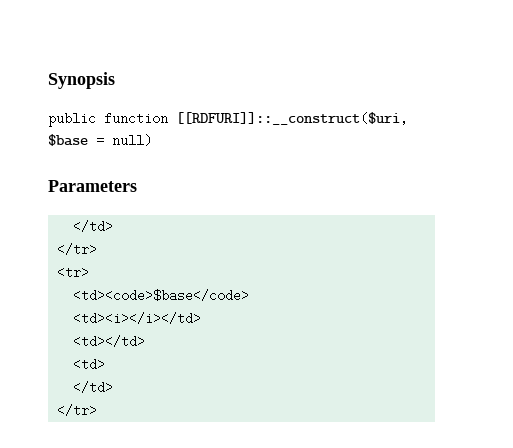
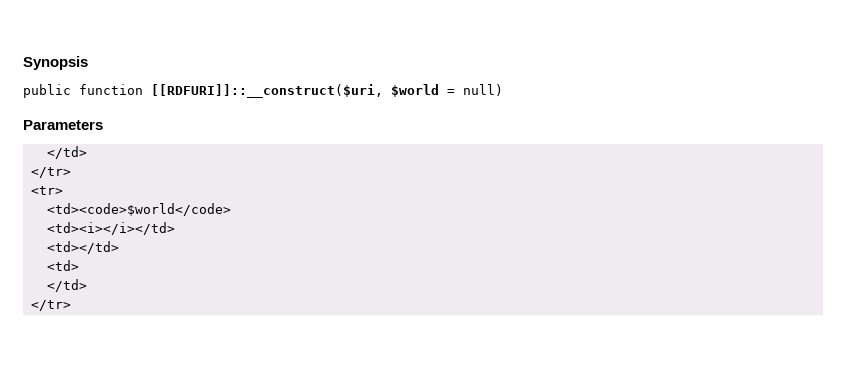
- public function [[RDFURI]]::__construct($uri, $base = null)
+ public function [[RDFURI]]::__construct($uri, $world = null)
- <td><code>$base</code>
+ <td><code>$world</code>

